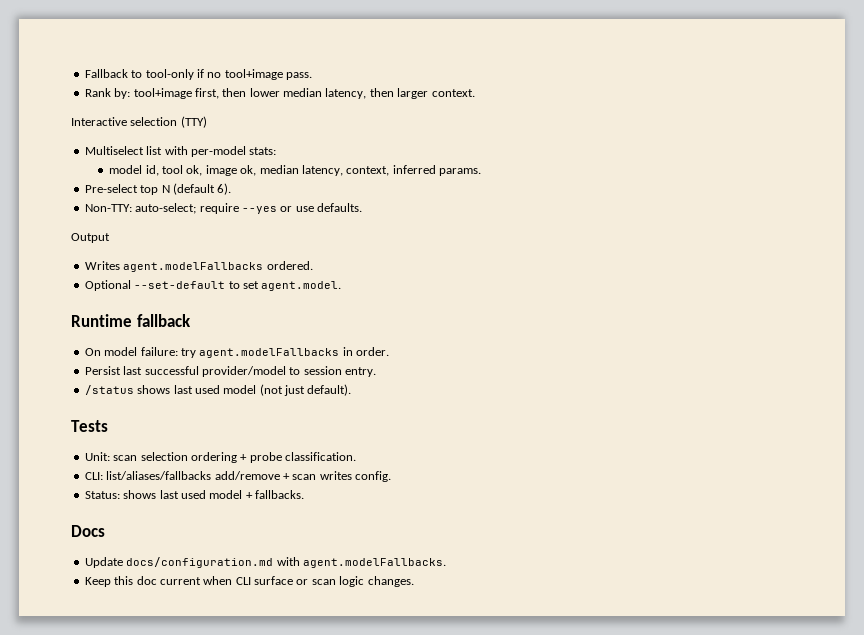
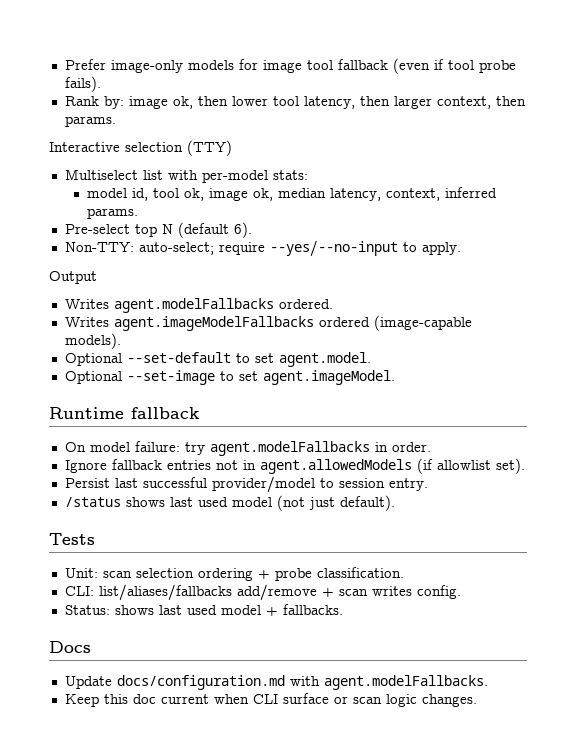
- Fallback to tool-only if no tool+image pass.
+ Prefer image-only models for image tool fallback (even if tool probe fails).
- Rank by: tool+image first, then lower median latency, then larger context.
+ Rank by: image ok, then lower tool latency, then larger context, then params.
- Non-TTY: auto-select; require --yes or use defaults.
+ Non-TTY: auto-select; require --yes/--no-input to apply.
+ Writes agent.imageModelFallbacks ordered (image-capable models).
+ Optional --set-image to set agent.imageModel.
+ Ignore fallback entries not in agent.allowedModels (if allowlist set).

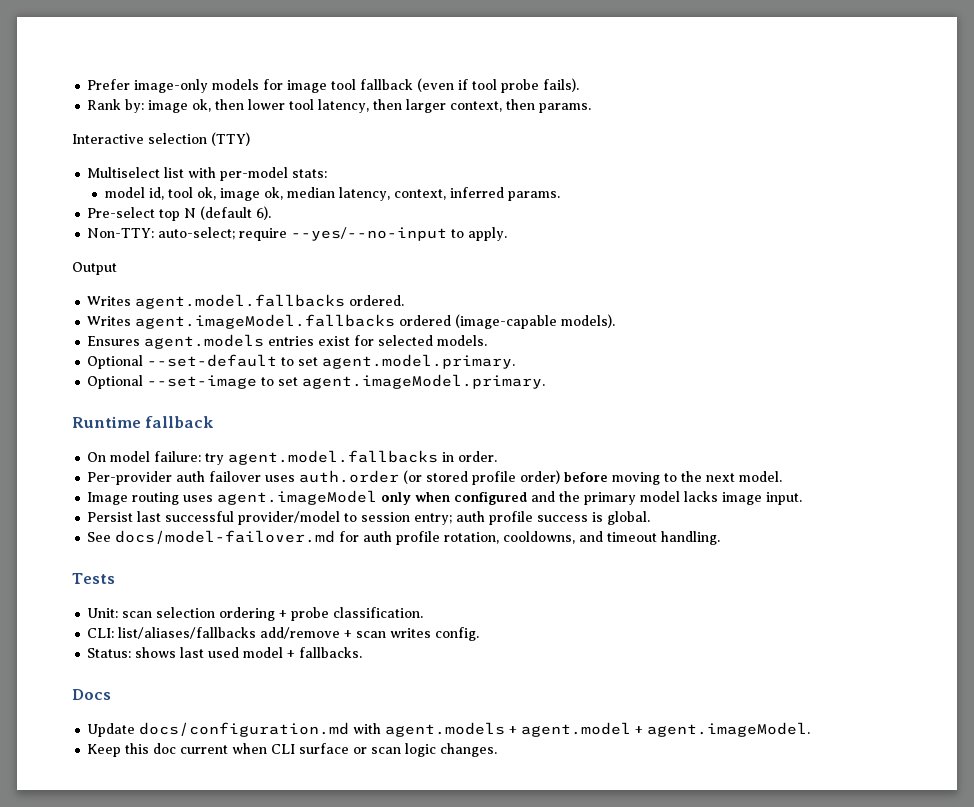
- Writes agent.modelFallbacks ordered.
+ Writes agent.model.fallbacks ordered.
- Writes agent.imageModelFallbacks ordered (image-capable models).
+ Writes agent.imageModel.fallbacks ordered (image-capable models).
+ Ensures agent.models entries exist for selected models.
- Optional --set-default to set agent.model.
+ Optional --set-default to set agent.model.primary.
- Optional --set-image to set agent.imageModel.
+ Optional --set-image to set agent.imageModel.primary.
- On model failure: try agent.modelFallbacks in order.
+ On model failure: try agent.model.fallbacks in order.
- Ignore fallback entries not in agent.allowedModels (if allowlist set).
+ Per-provider auth failover uses auth.order (or stored profile order) before moving to the next model.
+ Image routing uses agent.imageModel only when configured and the primary model lacks image input.
- Persist last successful provider/model to session entry.
- /status shows last used model (not just default).
+ Persist last successful provider/model to session entry; auth profile success is global.
+ See docs/model-failover.md for auth profile rotation, cooldowns, and timeout handling.
- Update docs/configuration.md with agent.modelFallbacks.
+ Update docs/configuration.md with agent.models + agent.model + agent.imageModel.

